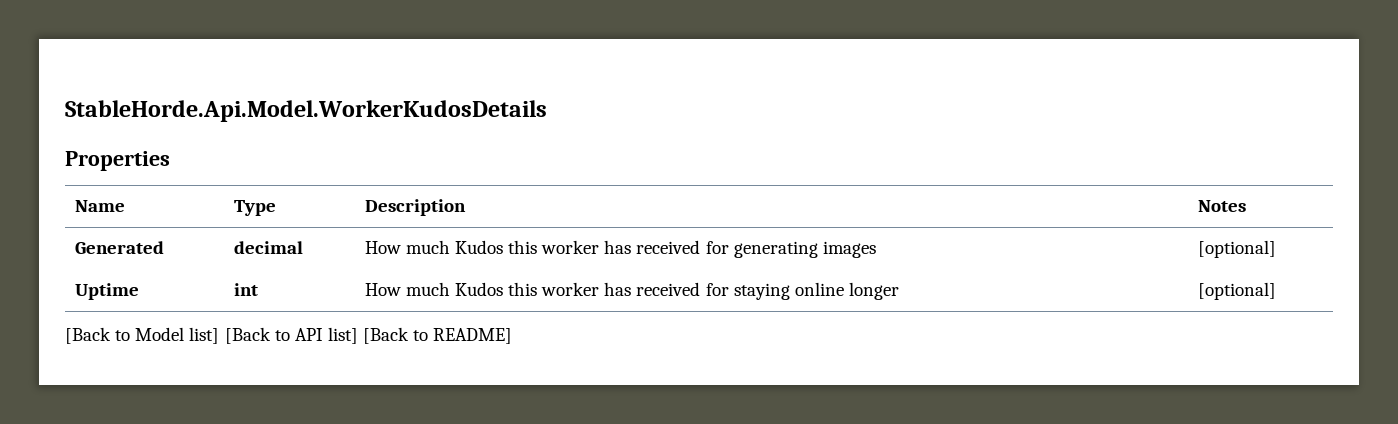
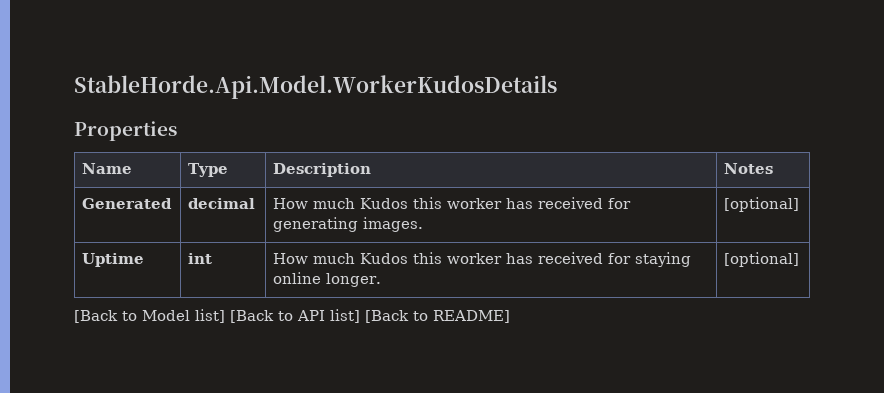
- Generated | decimal | How much Kudos this worker has received for generating images | [optional]
+ Generated | decimal | How much Kudos this worker has received for generating images. | [optional]
- Uptime | int | How much Kudos this worker has received for staying online longer | [optional]
+ Uptime | int | How much Kudos this worker has received for staying online longer. | [optional]

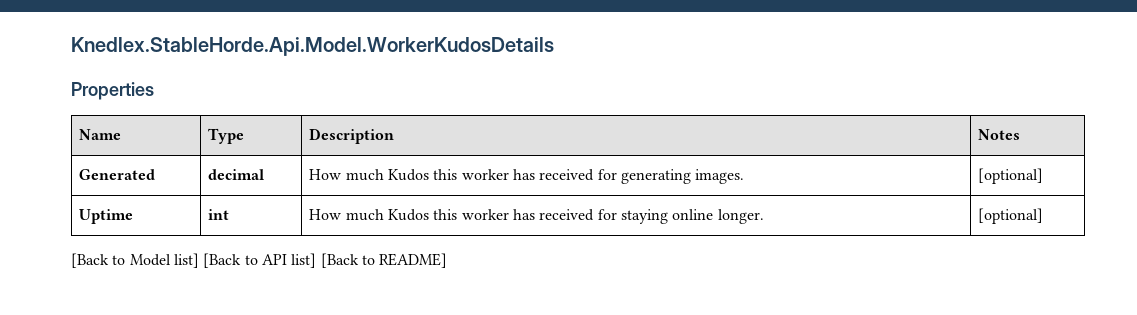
- StableHorde.Api.Model.WorkerKudosDetails
+ Knedlex.StableHorde.Api.Model.WorkerKudosDetails

